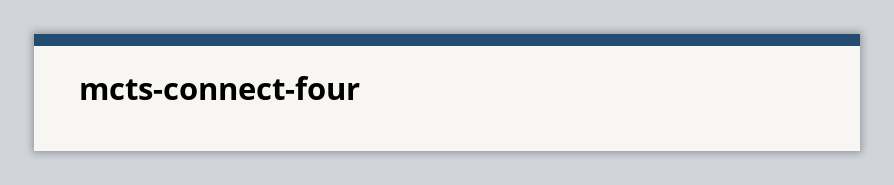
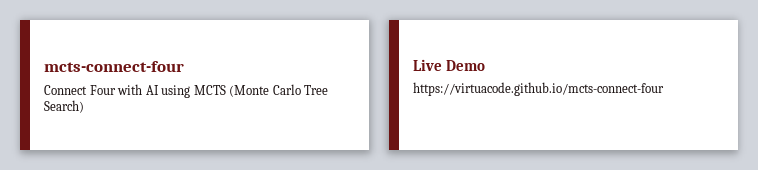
+ Connect Four with AI using MCTS (Monte Carlo Tree Search)
+ Live Demo
+ https://virtuacode.github.io/mcts-connect-four

